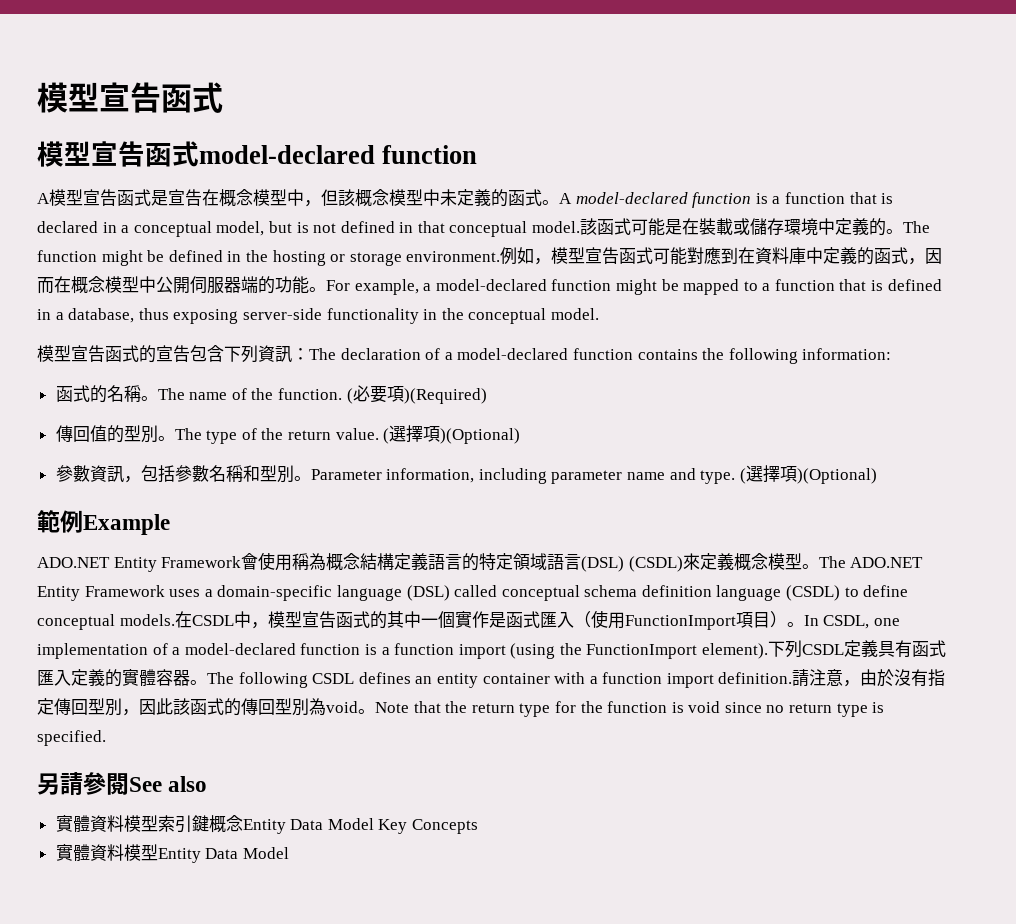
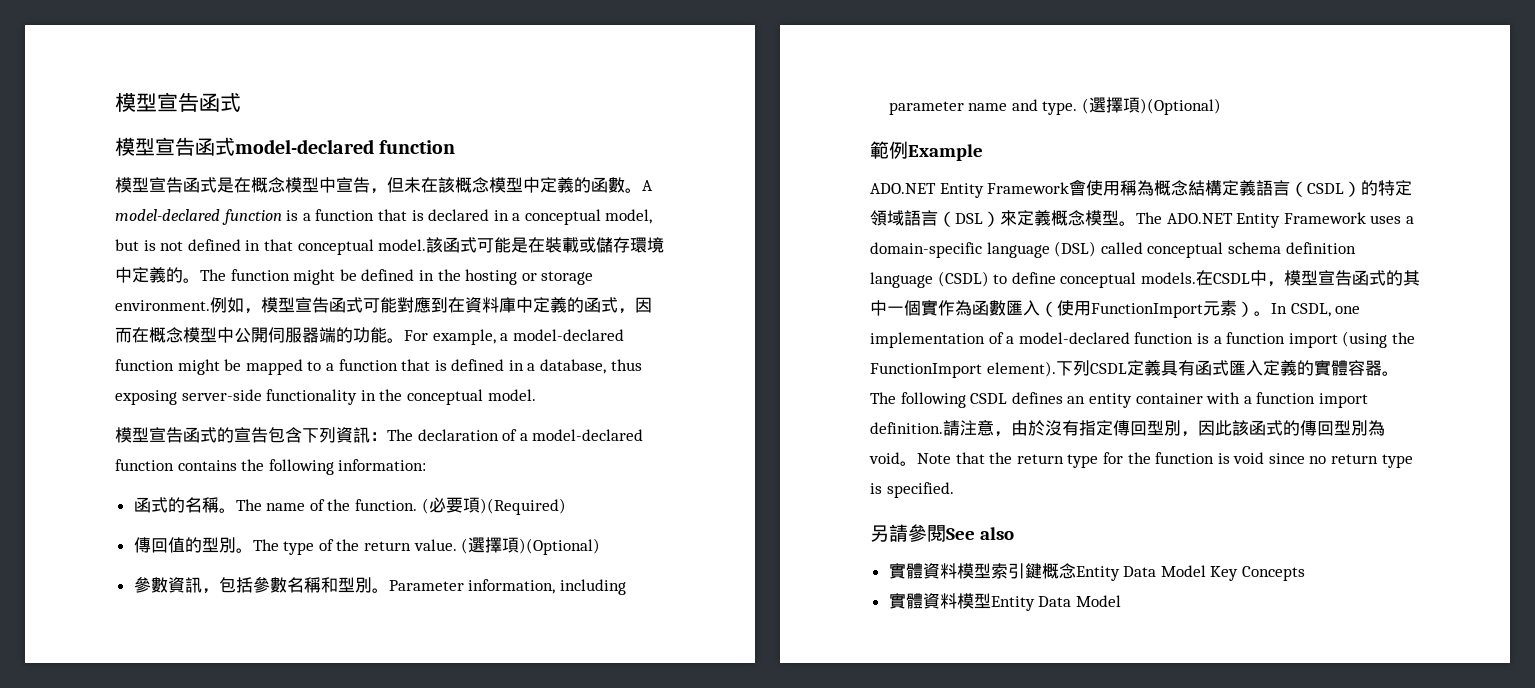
- A模型宣告函式是宣告在概念模型中，但該概念模型中未定義的函式。
+ 模型宣告函式是在概念模型中宣告，但未在該概念模型中定義的函數。
- ADO.NET Entity Framework會使用稱為概念結構定義語言的特定領域語言(DSL) (CSDL)來定義概念模型。
+ ADO.NET Entity Framework會使用稱為概念結構定義語言（CSDL）的特定領域語言（DSL）來定義概念模型。
- 在CSDL中，模型宣告函式的其中一個實作是函式匯入（使用FunctionImport項目）。
+ 在CSDL中，模型宣告函式的其中一個實作為函數匯入（使用FunctionImport元素）。

